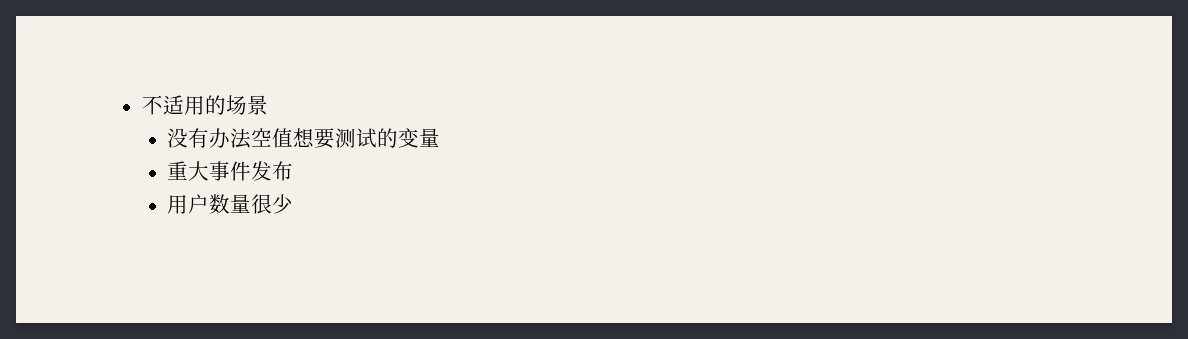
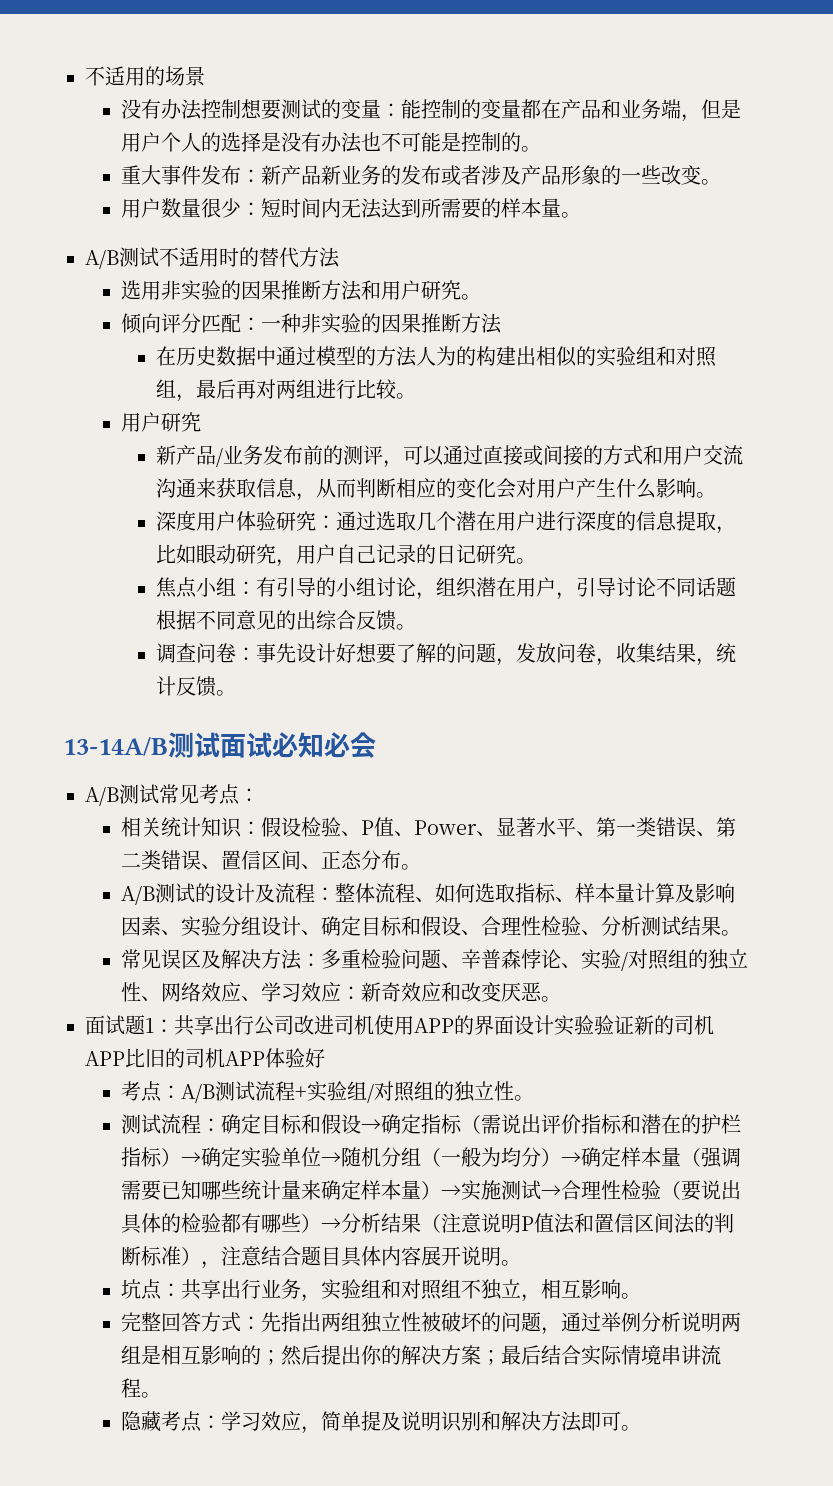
- 没有办法空值想要测试的变量
- 重大事件发布
- 用户数量很少
+ 没有办法控制想要测试的变量：能控制的变量都在产品和业务端，但是用户个人的选择是没有办法也不可能是控制的。
+ 重大事件发布：新产品新业务的发布或者涉及产品形象的一些改变。
+ 用户数量很少：短时间内无法达到所需要的样本量。
+ A/B测试不适用时的替代方法
+ 选用非实验的因果推断方法和用户研究。
+ 倾向评分匹配：一种非实验的因果推断方法
+ 在历史数据中通过模型的方法人为的构建出相似的实验组和对照组，最后再对两组进行比较。
+ 用户研究
+ 新产品/业务发布前的测评，可以通过直接或间接的方式和用户交流沟通来获取信息，从而判断相应的变化会对用户产生什么影响。
+ 深度用户体验研究：通过选取几个潜在用户进行深度的信息提取，比如眼动研究，用户自己记录的日记研究。
+ 焦点小组：有引导的小组讨论，组织潜在用户，引导讨论不同话题根据不同意见的出综合反馈。
+ 调查问卷：事先设计好想要了解的问题，发放问卷，收集结果，统计反馈。
+ 13-14A/B测试面试必知必会
+ A/B测试常见考点：
+ 相关统计知识：假设检验、P值、Power、显著水平、第一类错误、第二类错误、置信区间、正态分布。
+ A/B测试的设计及流程：整体流程、如何选取指标、样本量计算及影响因素、实验分组设计、确定目标和假设、合理性检验、分析测试结果。
+ 常见误区及解决方法：多重检验问题、辛普森悖论、实验/对照组的独立性、网络效应、学习效应：新奇效应和改变厌恶。
+ 面试题1：共享出行公司改进司机使用APP的界面设计实验验证新的司机APP比旧的司机APP体验好
+ 考点：A/B测试流程+实验组/对照组的独立性。
+ 测试流程：确定目标和假设→确定指标（需说出评价指标和潜在的护栏指标）→确定实验单位→随机分组（一般为均分）→确定样本量（强调需要已知哪些统计量来确定样本量）→实施测试→合理性检验（要说出具体的检验都有哪些）→分析结果（注意说明P值法和置信区间法的判断标准），注意结合题目具体内容展开说明。
+ 坑点：共享出行业务，实验组和对照组不独立，相互影响。
+ 完整回答方式：先指出两组独立性被破坏的问题，通过举例分析说明两组是相互影响的；然后提出你的解决方案；最后结合实际情境串讲流程。
+ 隐藏考点：学习效应，简单提及说明识别和解决方法即可。

